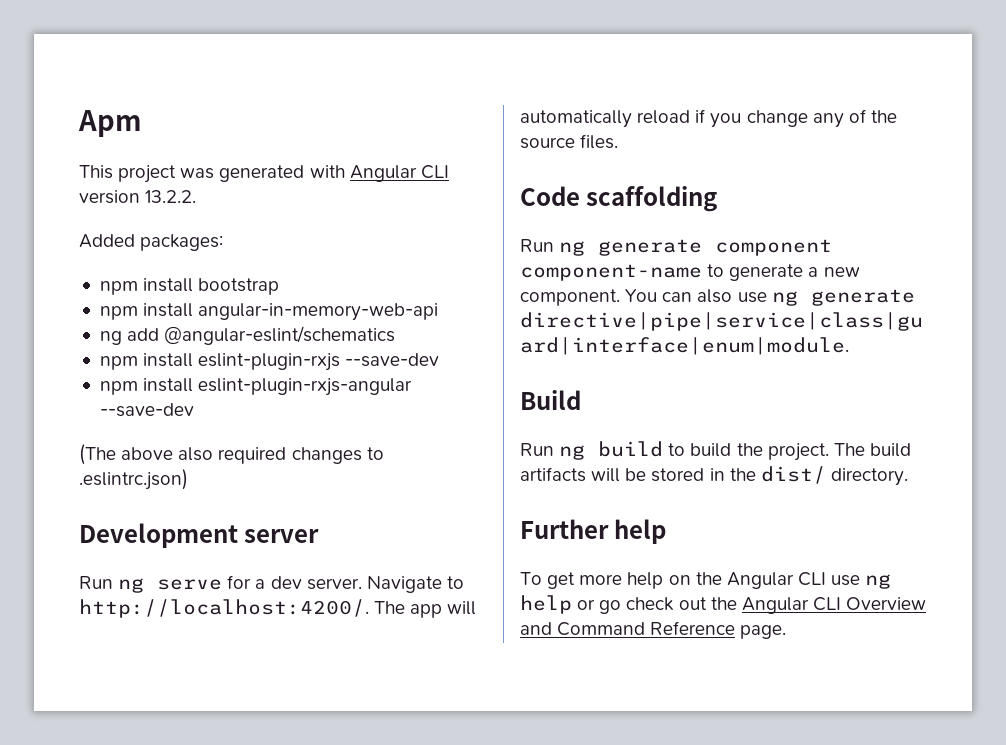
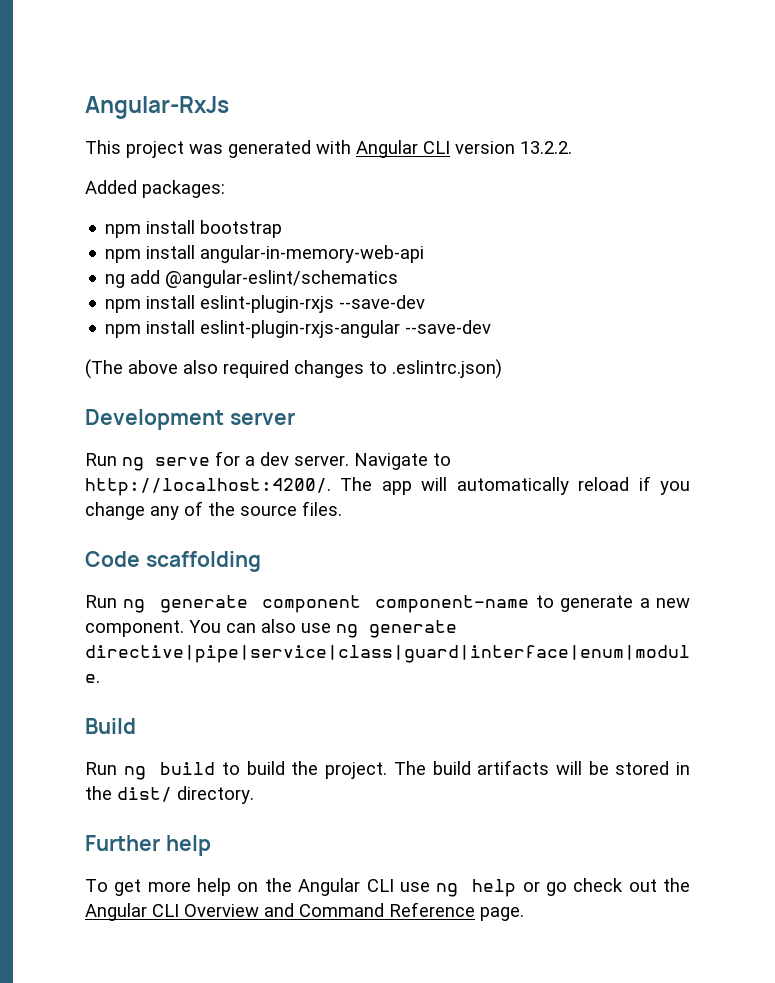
- Apm
+ Angular-RxJs

